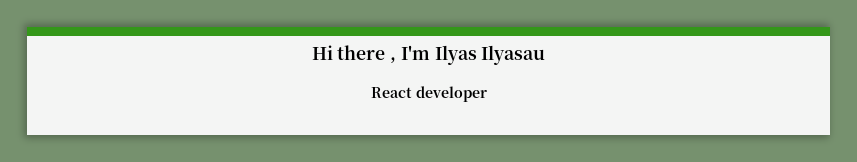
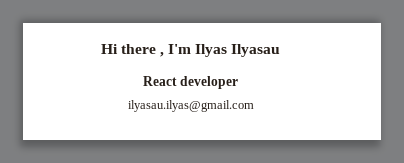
+ ilyasau.ilyas@gmail.com

